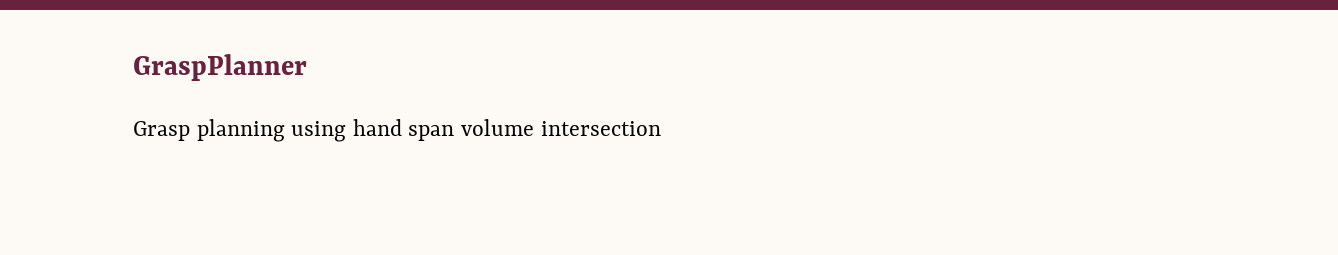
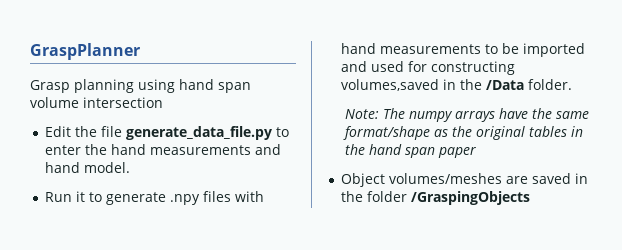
+ Edit the file generate_data_file.py to enter the hand measurements and hand model.
+ Run it to generate .npy files with hand measurements to be imported and used for constructing volumes,saved in the /Data folder.
+ Note: The numpy arrays have the same format/shape as the original tables in the hand span paper
+ Object volumes/meshes are saved in the folder /GraspingObjects

